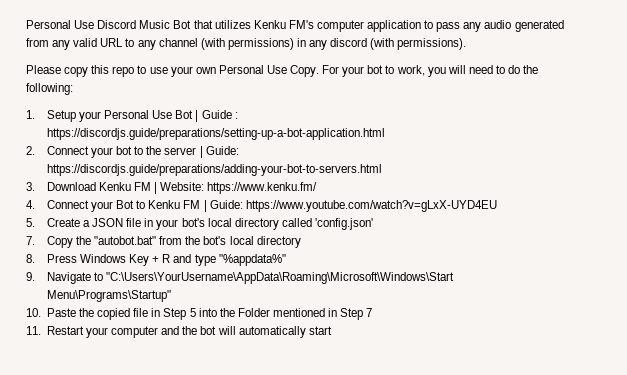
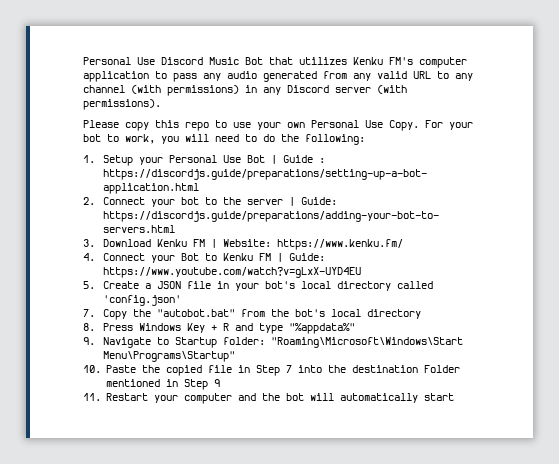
- Personal Use Discord Music Bot that utilizes Kenku FM's computer application to pass any audio generated from any valid URL to any channel (with permissions) in any discord (with permissions).
+ Personal Use Discord Music Bot that utilizes Kenku FM's computer application to pass any audio generated from any valid URL to any channel (with permissions) in any Discord server (with permissions).
- 9. Navigate to "C:\Users\YourUsername\AppData\Roaming\Microsoft\Windows\Start Menu\Programs\Startup"
+ 9. Navigate to Startup folder: "Roaming\Microsoft\Windows\Start Menu\Programs\Startup"
- 10. Paste the copied file in Step 5 into the Folder mentioned in Step 7
+ 10. Paste the copied file in Step 7 into the destination Folder mentioned in Step 9

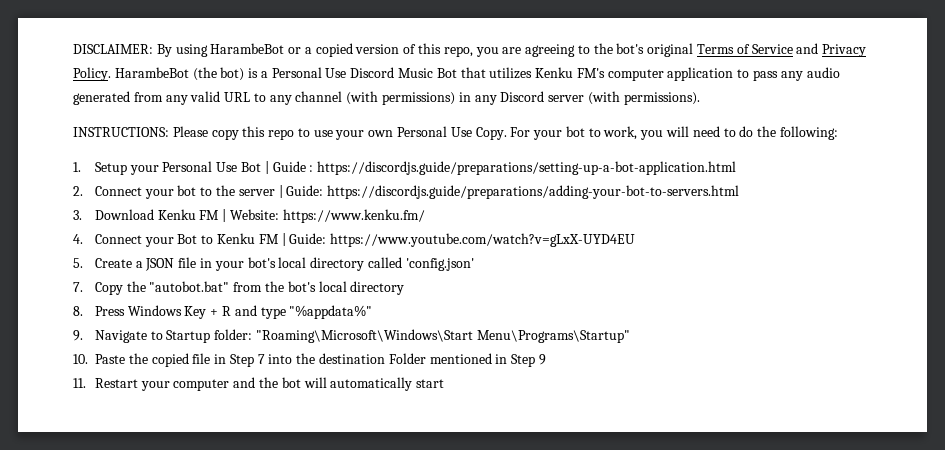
- Personal Use Discord Music Bot that utilizes Kenku FM's computer application to pass any audio generated from any valid URL to any channel (with permissions) in any Discord server (with permissions).
+ DISCLAIMER: By using HarambeBot or a copied version of this repo, you are agreeing to the bot's original Terms of Service and Privacy Policy. HarambeBot (the bot) is a Personal Use Discord Music Bot that utilizes Kenku FM's computer application to pass any audio generated from any valid URL to any channel (with permissions) in any Discord server (with permissions).
- Please copy this repo to use your own Personal Use Copy.
+ INSTRUCTIONS: Please copy this repo to use your own Personal Use Copy.

